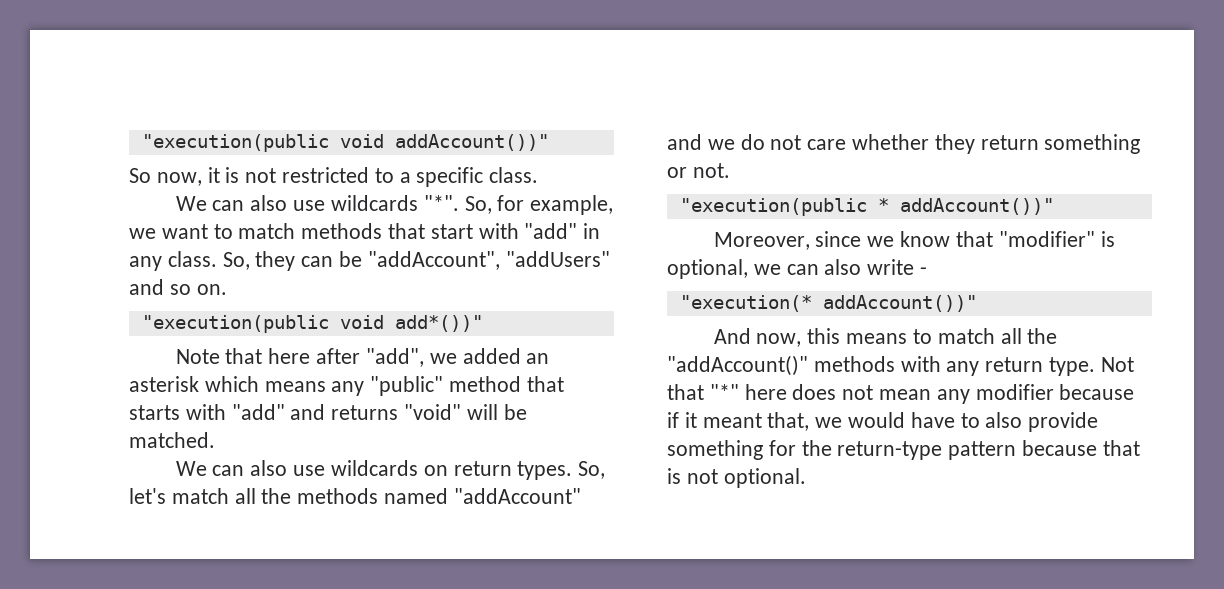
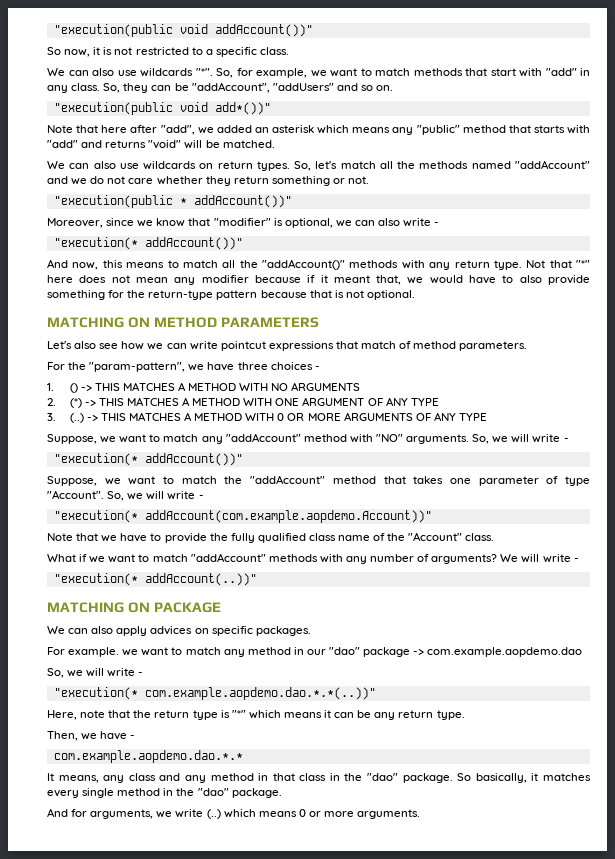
+ MATCHING ON METHOD PARAMETERS
+ Let's also see how we can write pointcut expressions that match of method parameters.
+ For the "param-pattern", we have three choices -
+ 1. () -> THIS MATCHES A METHOD WITH NO ARGUMENTS
+ 2. (*) -> THIS MATCHES A METHOD WITH ONE ARGUMENT OF ANY TYPE
+ 3. (..) -> THIS MATCHES A METHOD WITH 0 OR MORE ARGUMENTS OF ANY TYPE
+ Suppose, we want to match any "addAccount" method with "NO" arguments. So, we will write -
+ "execution(* addAccount())"
+ Suppose, we want to match the "addAccount" method that takes one parameter of type "Account". So, we will write -
+ "execution(* addAccount(com.example.aopdemo.Account))"
+ Note that we have to provide the fully qualified class name of the "Account" class.
+ What if we want to match "addAccount" methods with any number of arguments? We will write -
+ "execution(* addAccount(..))"
+ MATCHING ON PACKAGE
+ We can also apply advices on specific packages.
+ For example. we want to match any method in our "dao" package -> com.example.aopdemo.dao
+ So, we will write -
+ "execution(* com.example.aopdemo.dao.*.*(..))"
+ Here, note that the return type is "*" which means it can be any return type.
+ Then, we have -
+ com.example.aopdemo.dao.*.*
+ It means, any class and any method in that class in the "dao" package. So basically, it matches every single method in the "dao" package.
+ And for arguments, we write (..) which means 0 or more arguments.

